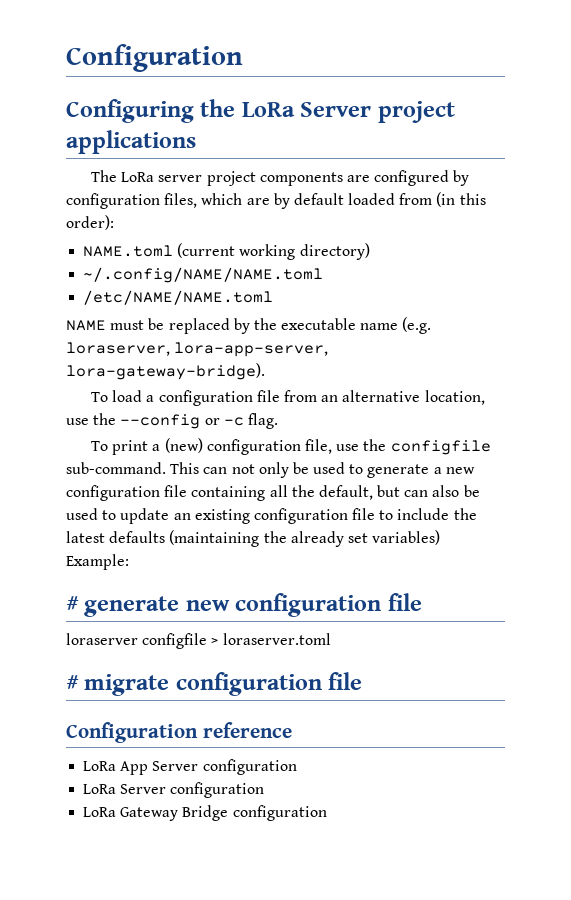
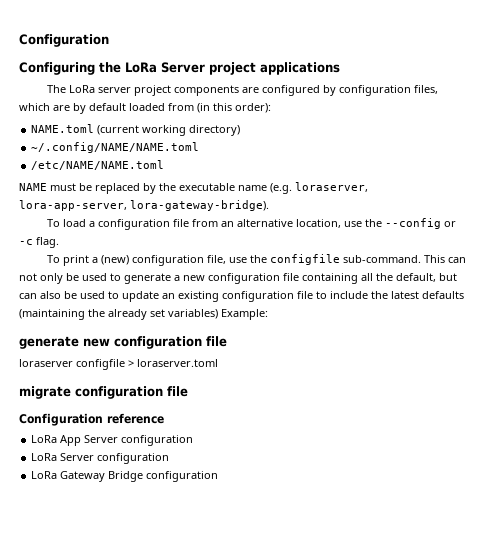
- # generate new configuration file
+ generate new configuration file
- # migrate configuration file
+ migrate configuration file

